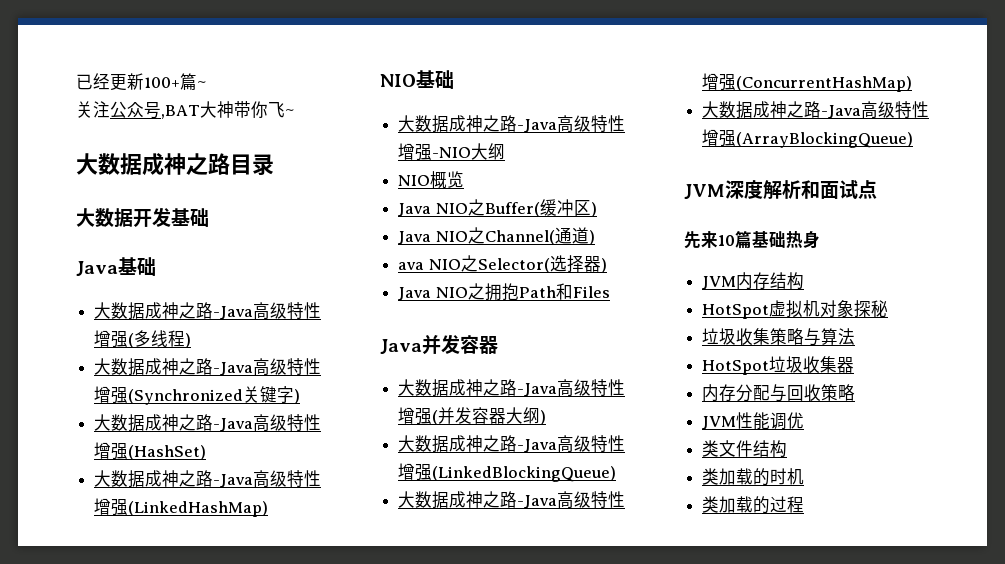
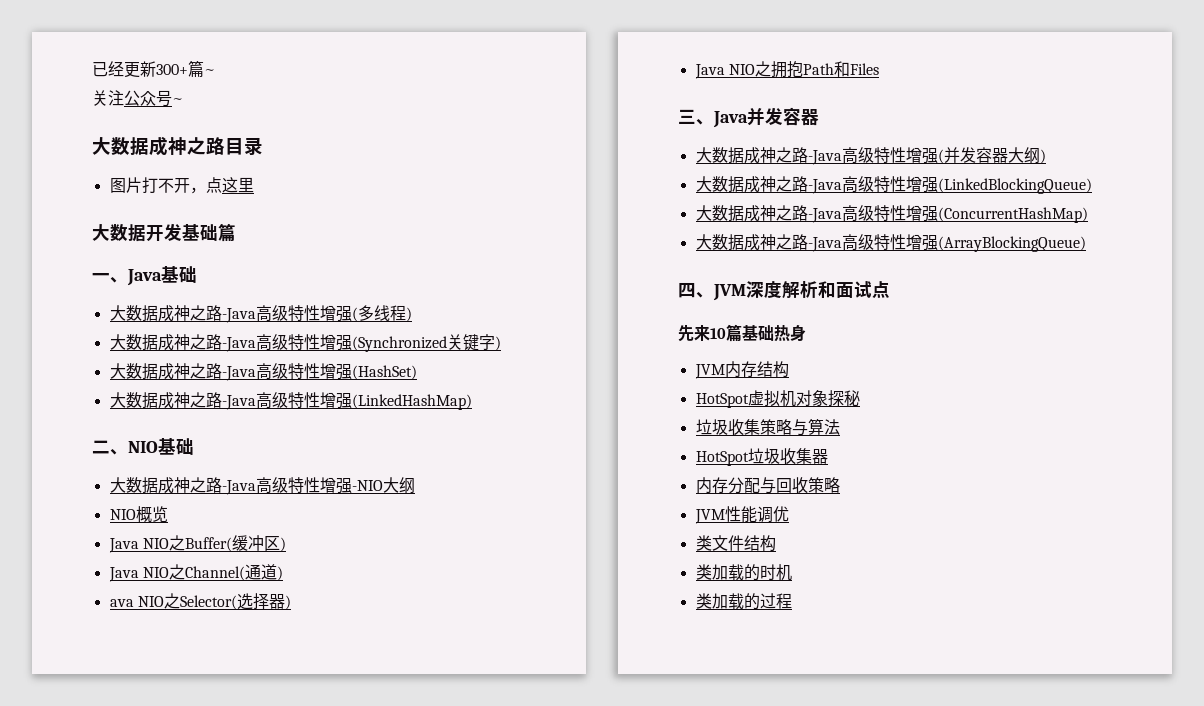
- 已经更新100+篇~
+ 已经更新300+篇~
- 关注公众号,BAT大神带你飞~
+ 关注公众号~
+ 图片打不开，点这里
- 大数据开发基础
- Java基础
+ 大数据开发基础篇
+ 一、Java基础
- NIO基础
+ 二、NIO基础
- Java并发容器
+ 三、Java并发容器
- JVM深度解析和面试点
+ 四、JVM深度解析和面试点

